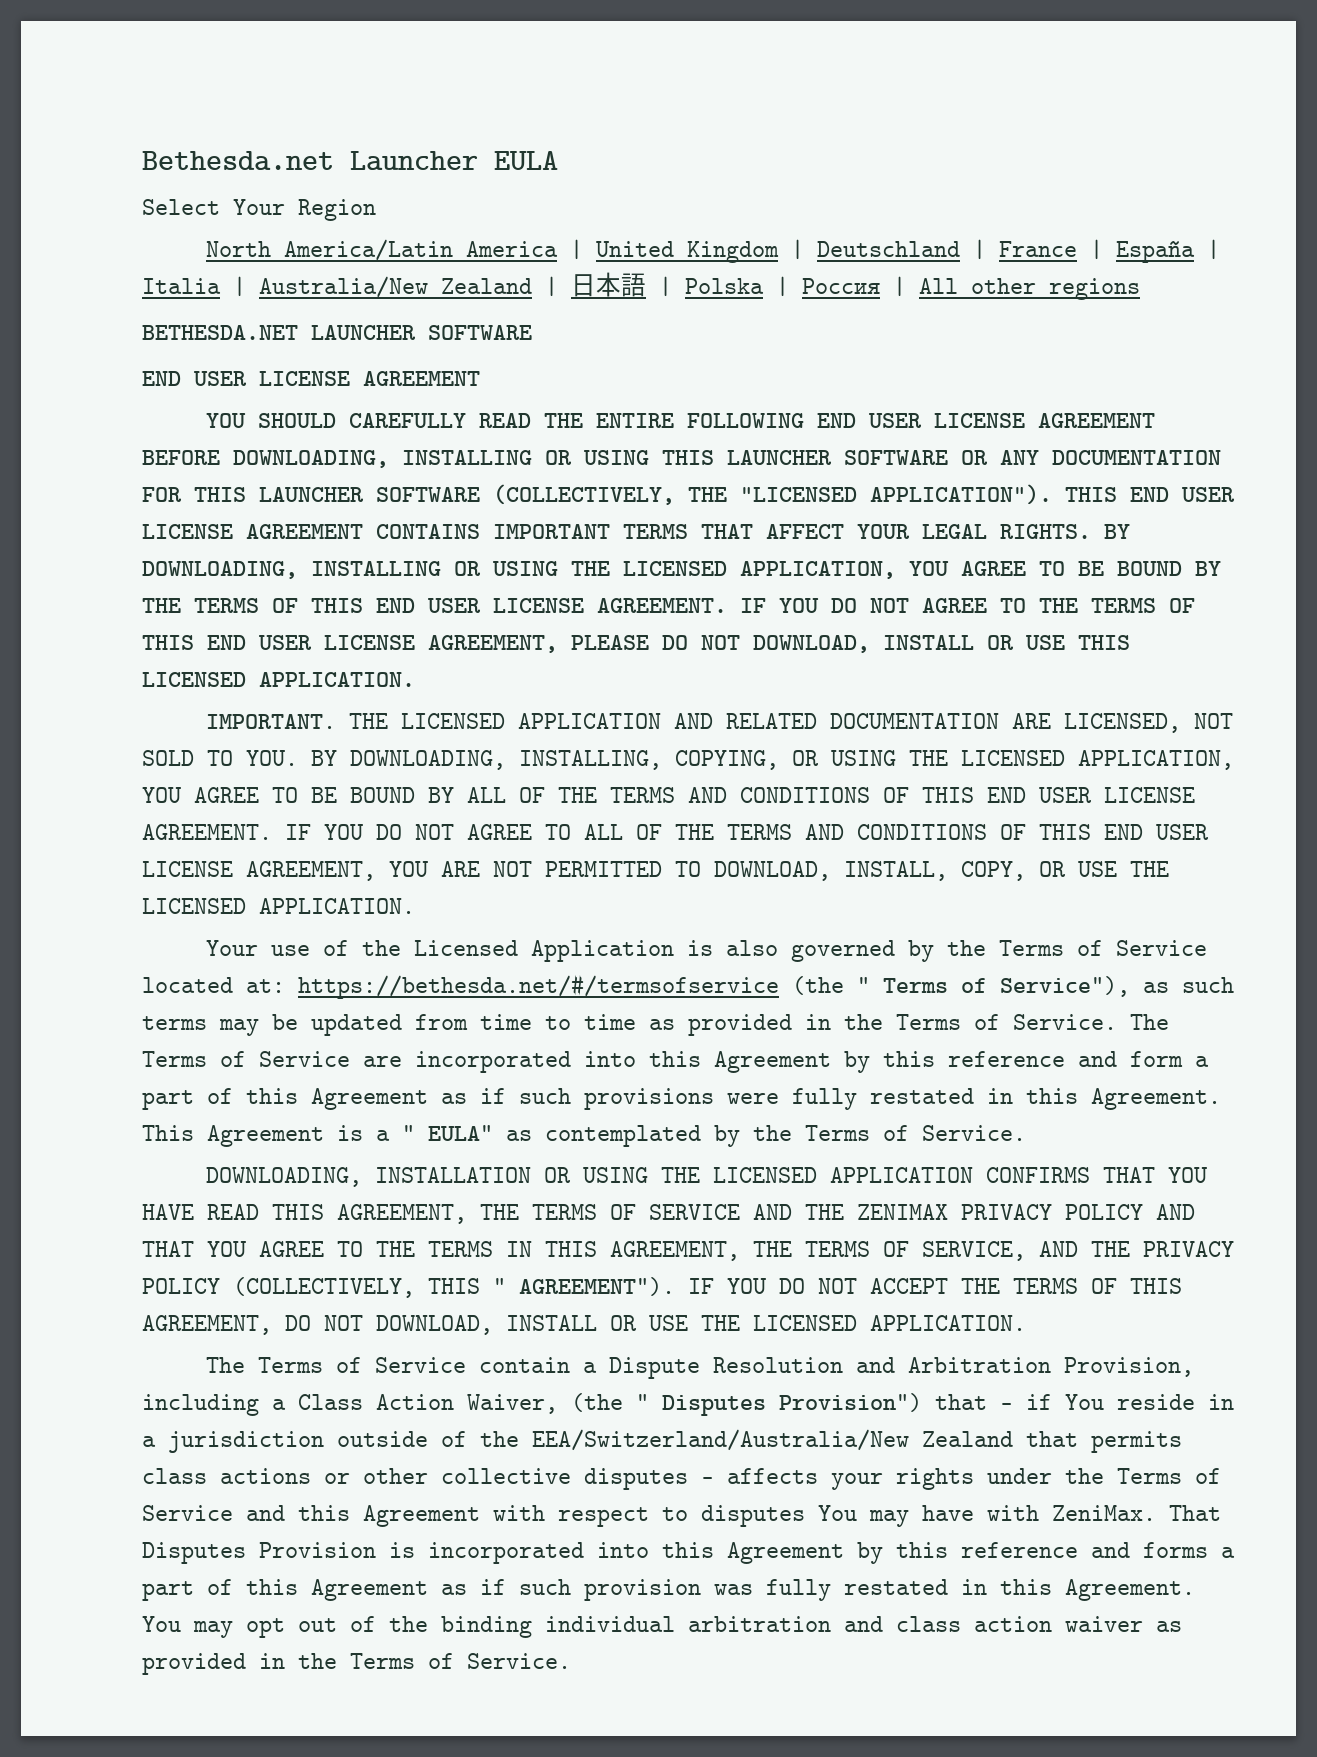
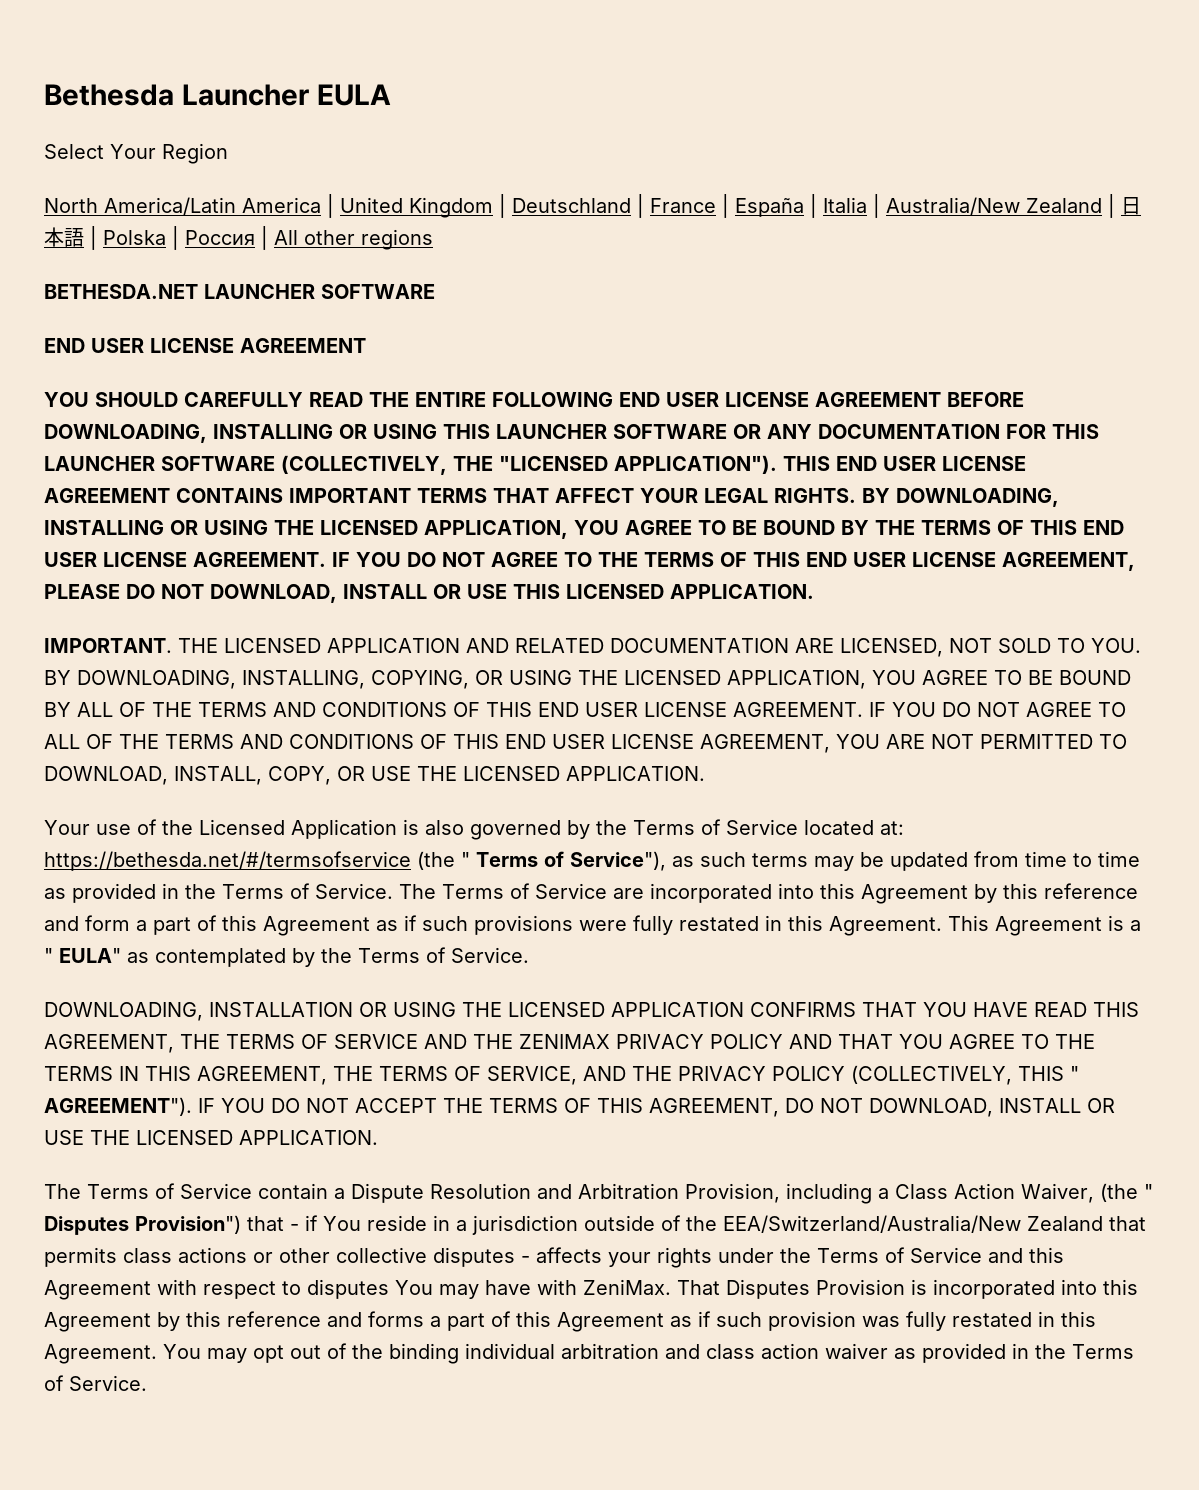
- Bethesda.net Launcher EULA
+ Bethesda Launcher EULA

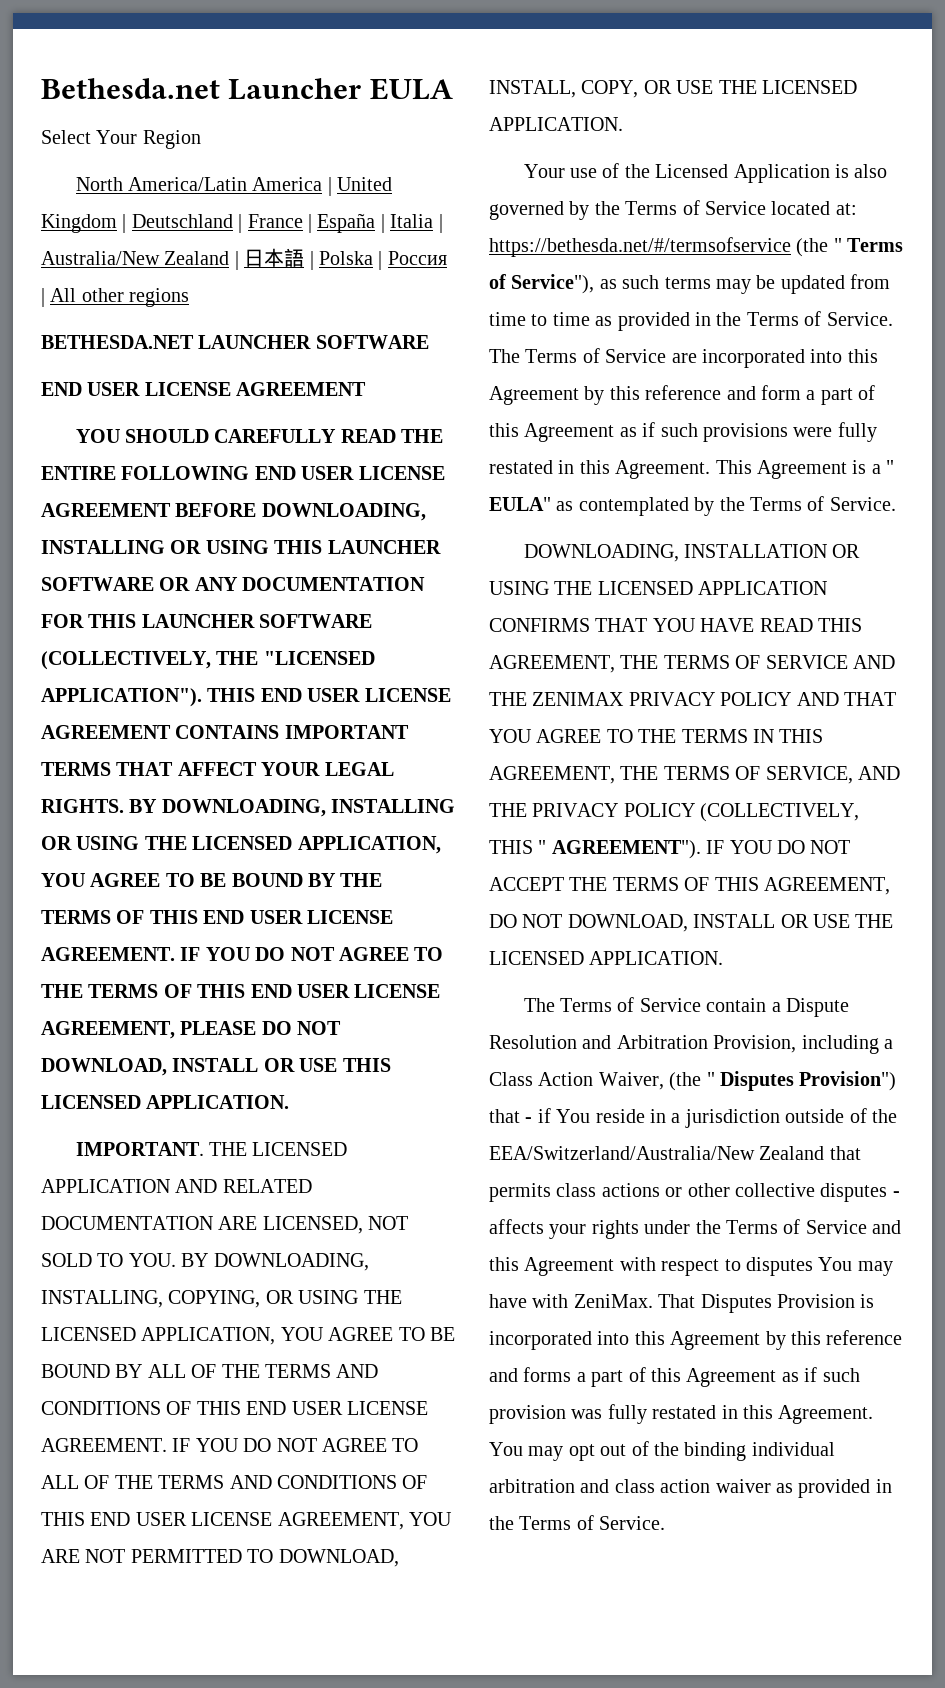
- Bethesda Launcher EULA
+ Bethesda.net Launcher EULA

